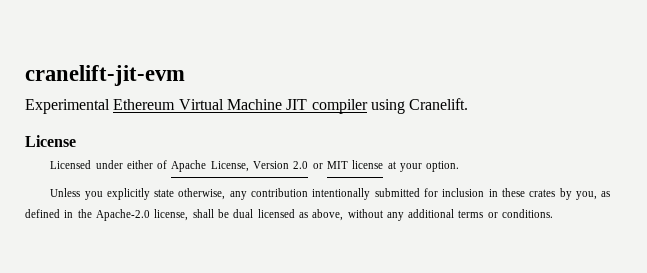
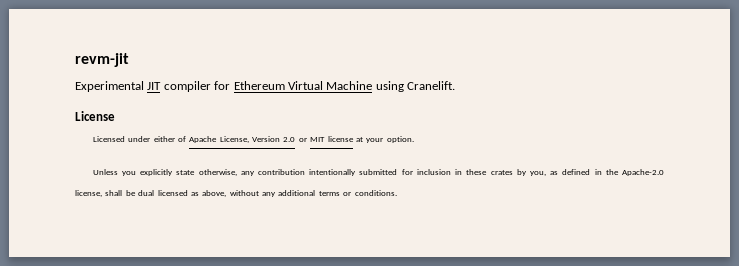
- cranelift-jit-evm
+ revm-jit
- Experimental Ethereum Virtual Machine JIT compiler using Cranelift.
+ Experimental JIT compiler for Ethereum Virtual Machine using Cranelift.

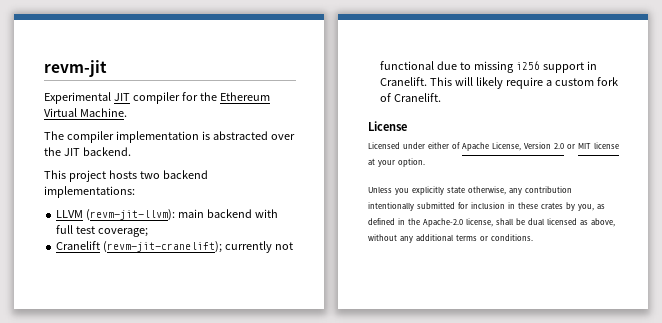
- Experimental JIT compiler for Ethereum Virtual Machine using Cranelift.
+ Experimental JIT compiler for the Ethereum Virtual Machine.
+ The compiler implementation is abstracted over the JIT backend.
+ This project hosts two backend implementations:
+ LLVM (revm-jit-llvm): main backend with full test coverage;
+ Cranelift (revm-jit-cranelift); currently not functional due to missing i256 support in Cranelift. This will likely require a custom fork of Cranelift.

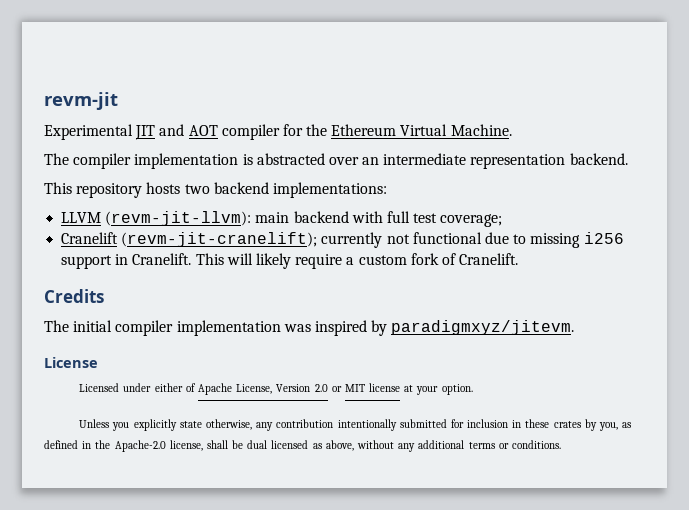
- Experimental JIT compiler for the Ethereum Virtual Machine.
+ Experimental JIT and AOT compiler for the Ethereum Virtual Machine.
- The compiler implementation is abstracted over the JIT backend.
+ The compiler implementation is abstracted over an intermediate representation backend.
- This project hosts two backend implementations:
+ This repository hosts two backend implementations:
+ Credits
+ The initial compiler implementation was inspired by paradigmxyz/jitevm.

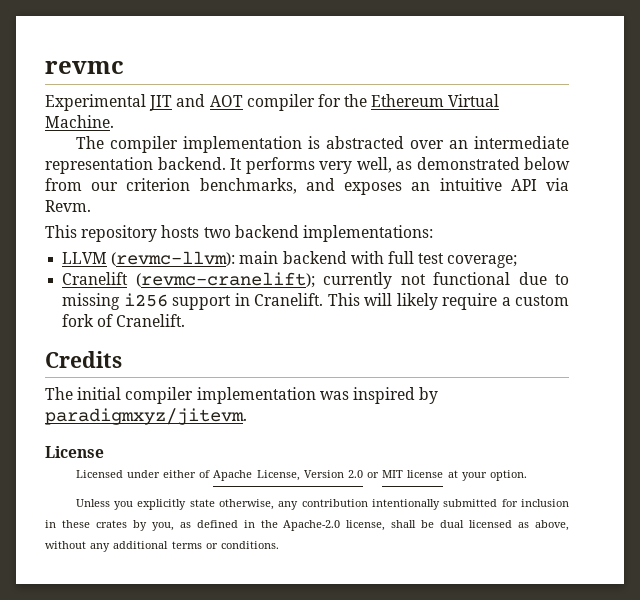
- revm-jit
+ revmc
+ It performs very well, as demonstrated below from our criterion benchmarks, and exposes an intuitive API via Revm.
- LLVM (revm-jit-llvm): main backend with full test coverage;
+ LLVM (revmc-llvm): main backend with full test coverage;
- Cranelift (revm-jit-cranelift); currently not functional due to missing i256 support in Cranelift.
+ Cranelift (revmc-cranelift); currently not functional due to missing i256 support in Cranelift.

